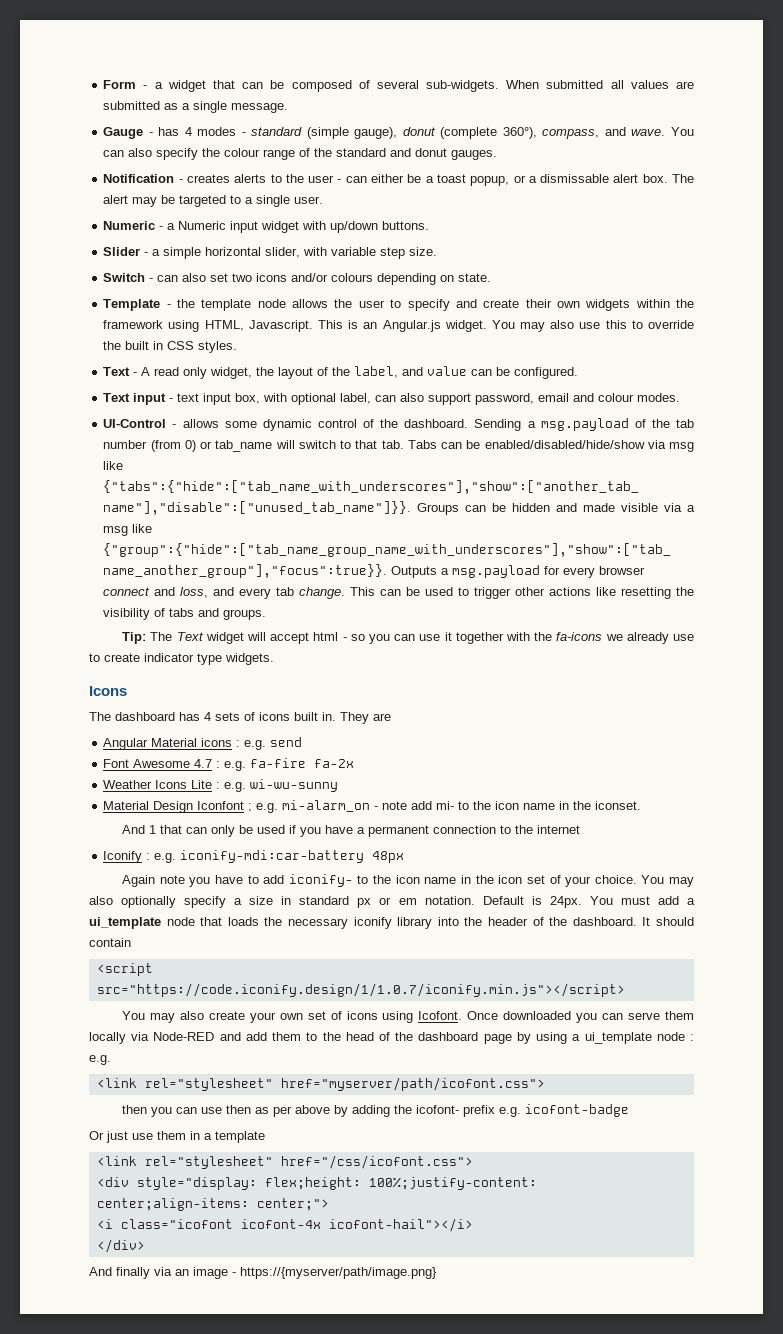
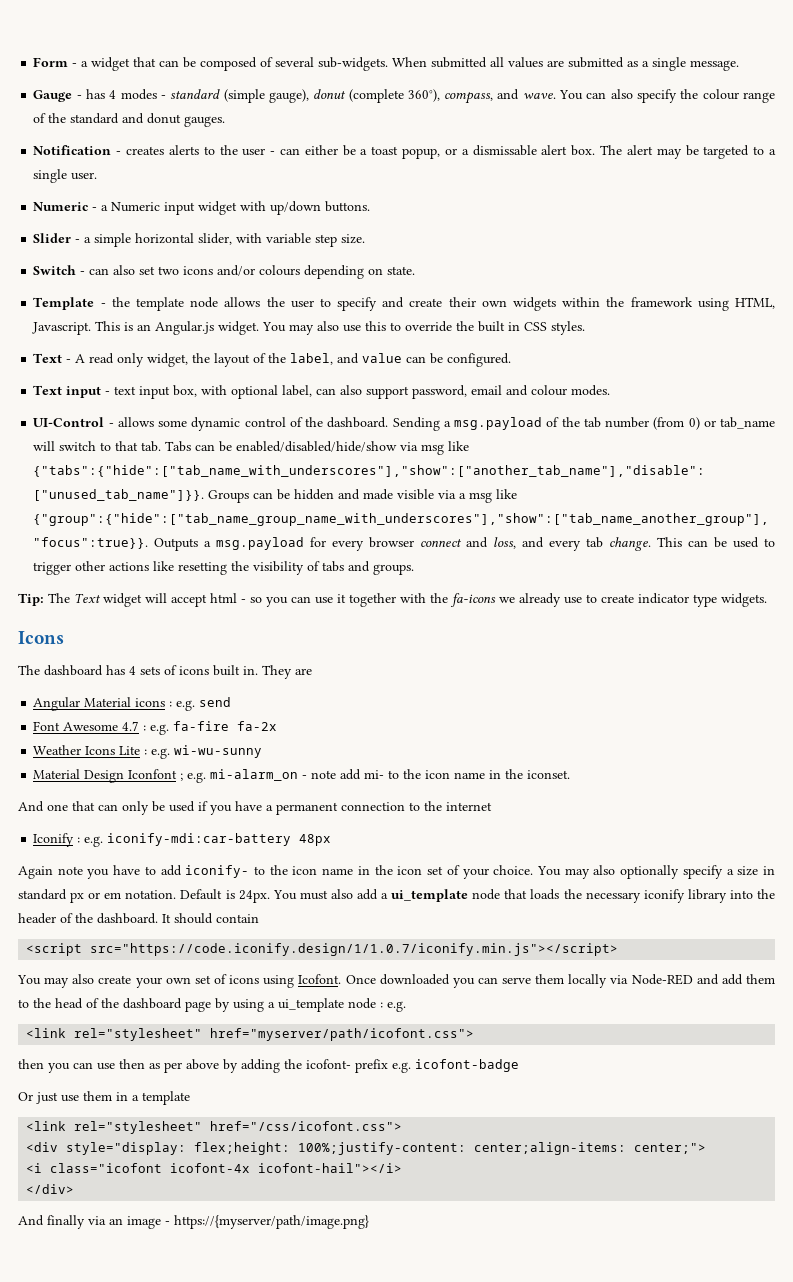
- And 1 that can only be used if you have a permanent connection to the internet
+ And one that can only be used if you have a permanent connection to the internet
- You must add a ui_template node that loads the necessary iconify library into the header of the dashboard.
+ You must also add a ui_template node that loads the necessary iconify library into the header of the dashboard.

